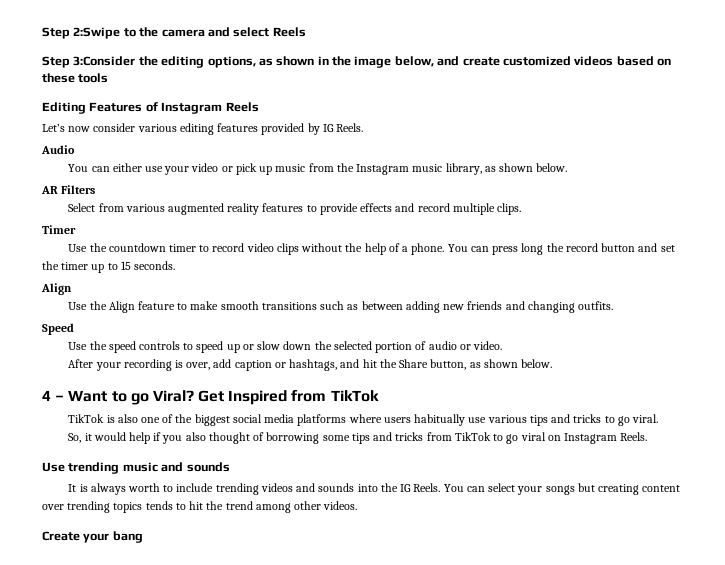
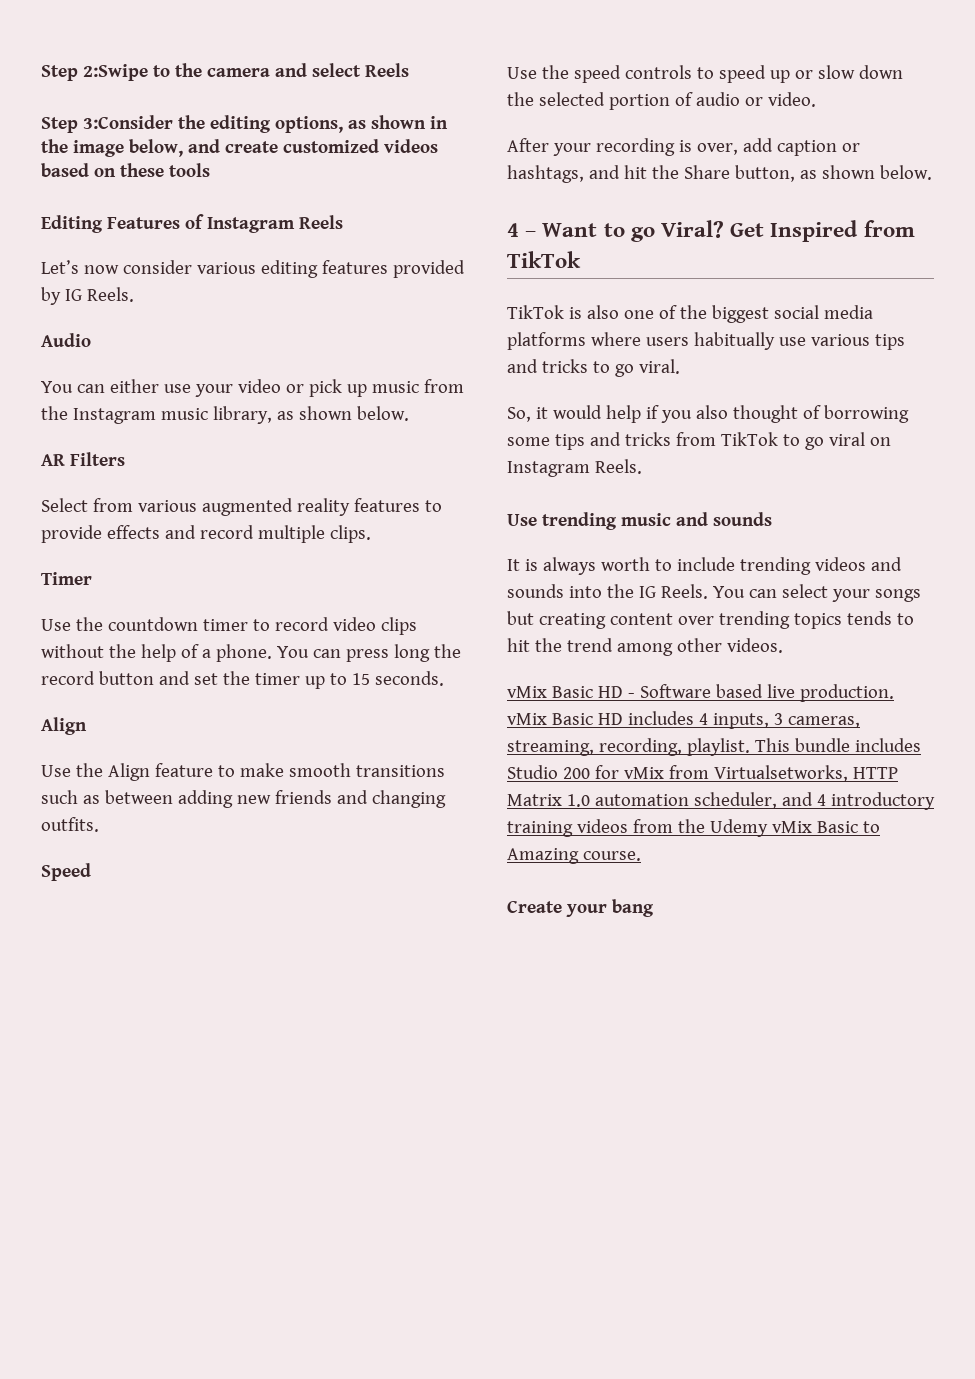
+ vMix Basic HD - Software based live production. vMix Basic HD includes 4 inputs, 3 cameras, streaming, recording, playlist. This bundle includes Studio 200 for vMix from Virtualsetworks, HTTP Matrix 1.0 automation scheduler, and 4 introductory training videos from the Udemy vMix Basic to Amazing course.

